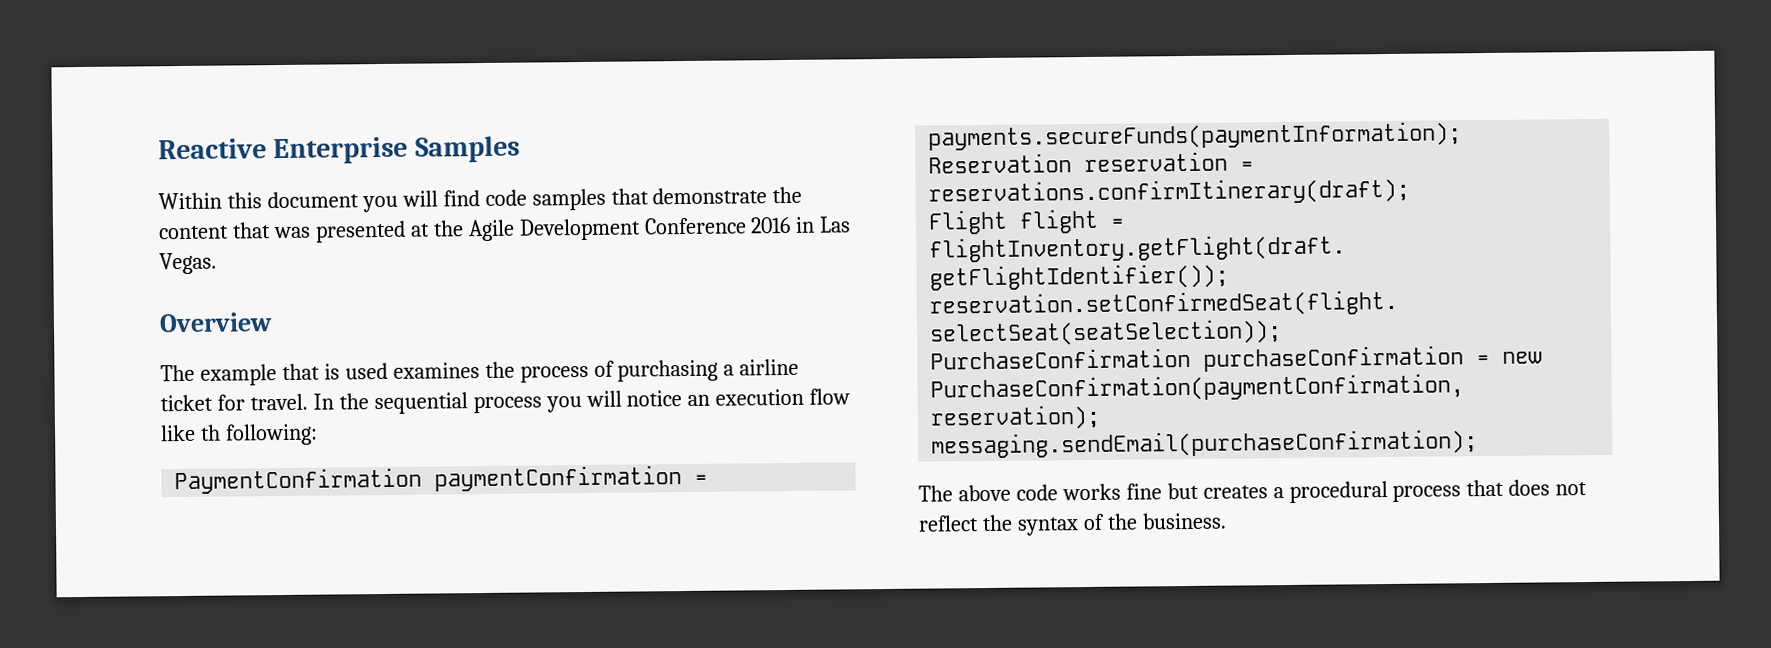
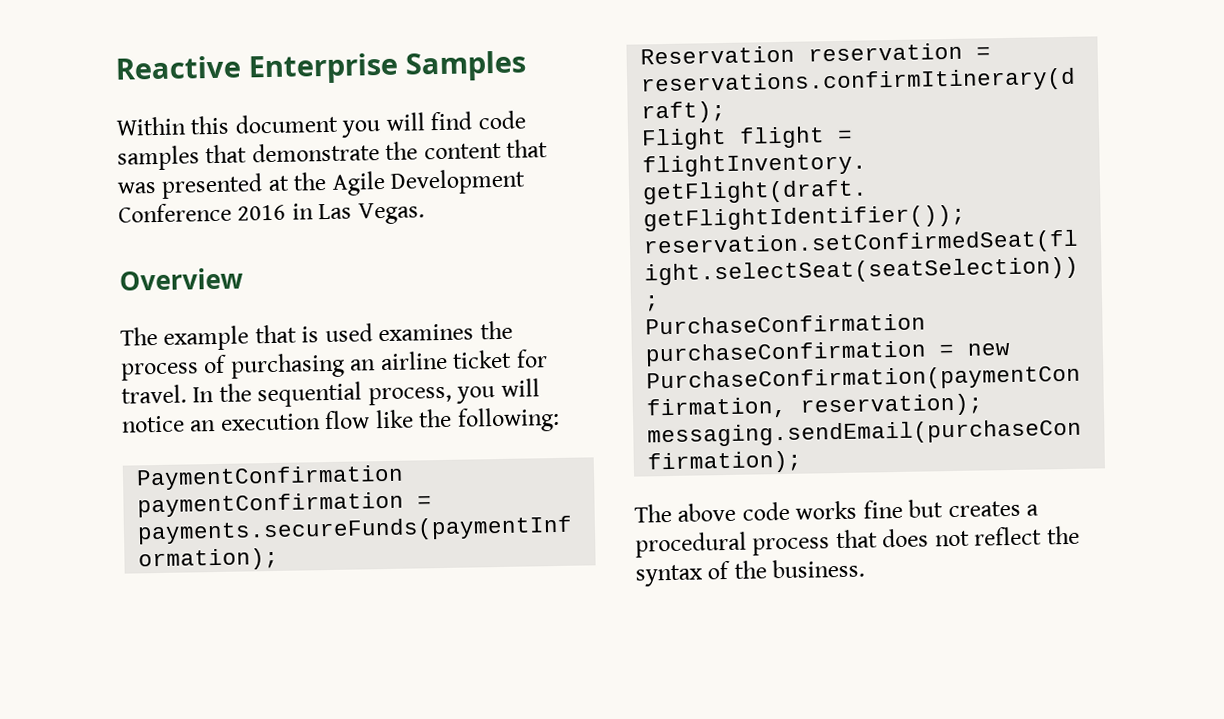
- The example that is used examines the process of purchasing a airline ticket for travel.
+ The example that is used examines the process of purchasing an airline ticket for travel.
- In the sequential process you will notice an execution flow like th following:
+ In the sequential process, you will notice an execution flow like the following:

